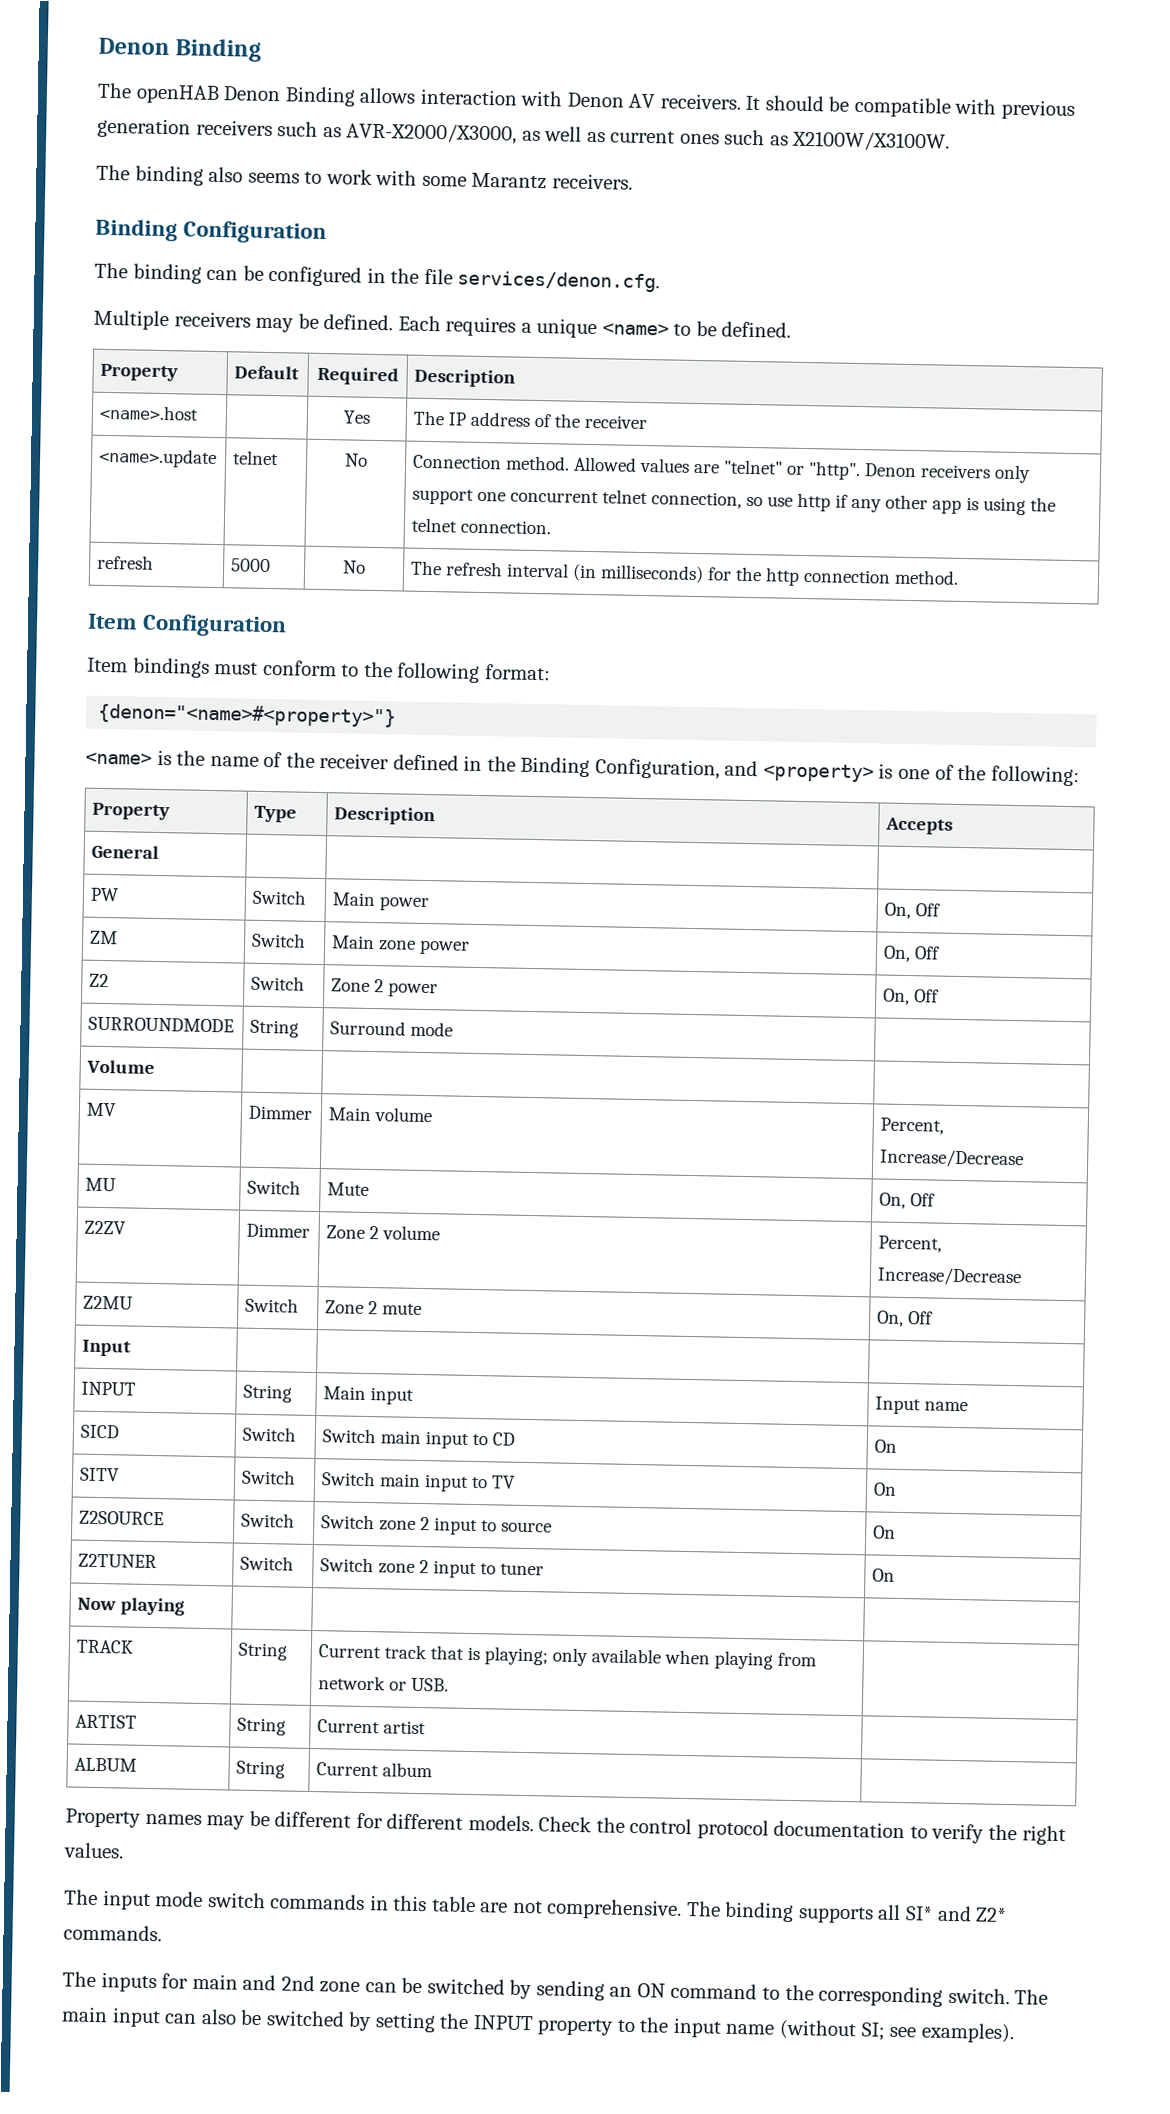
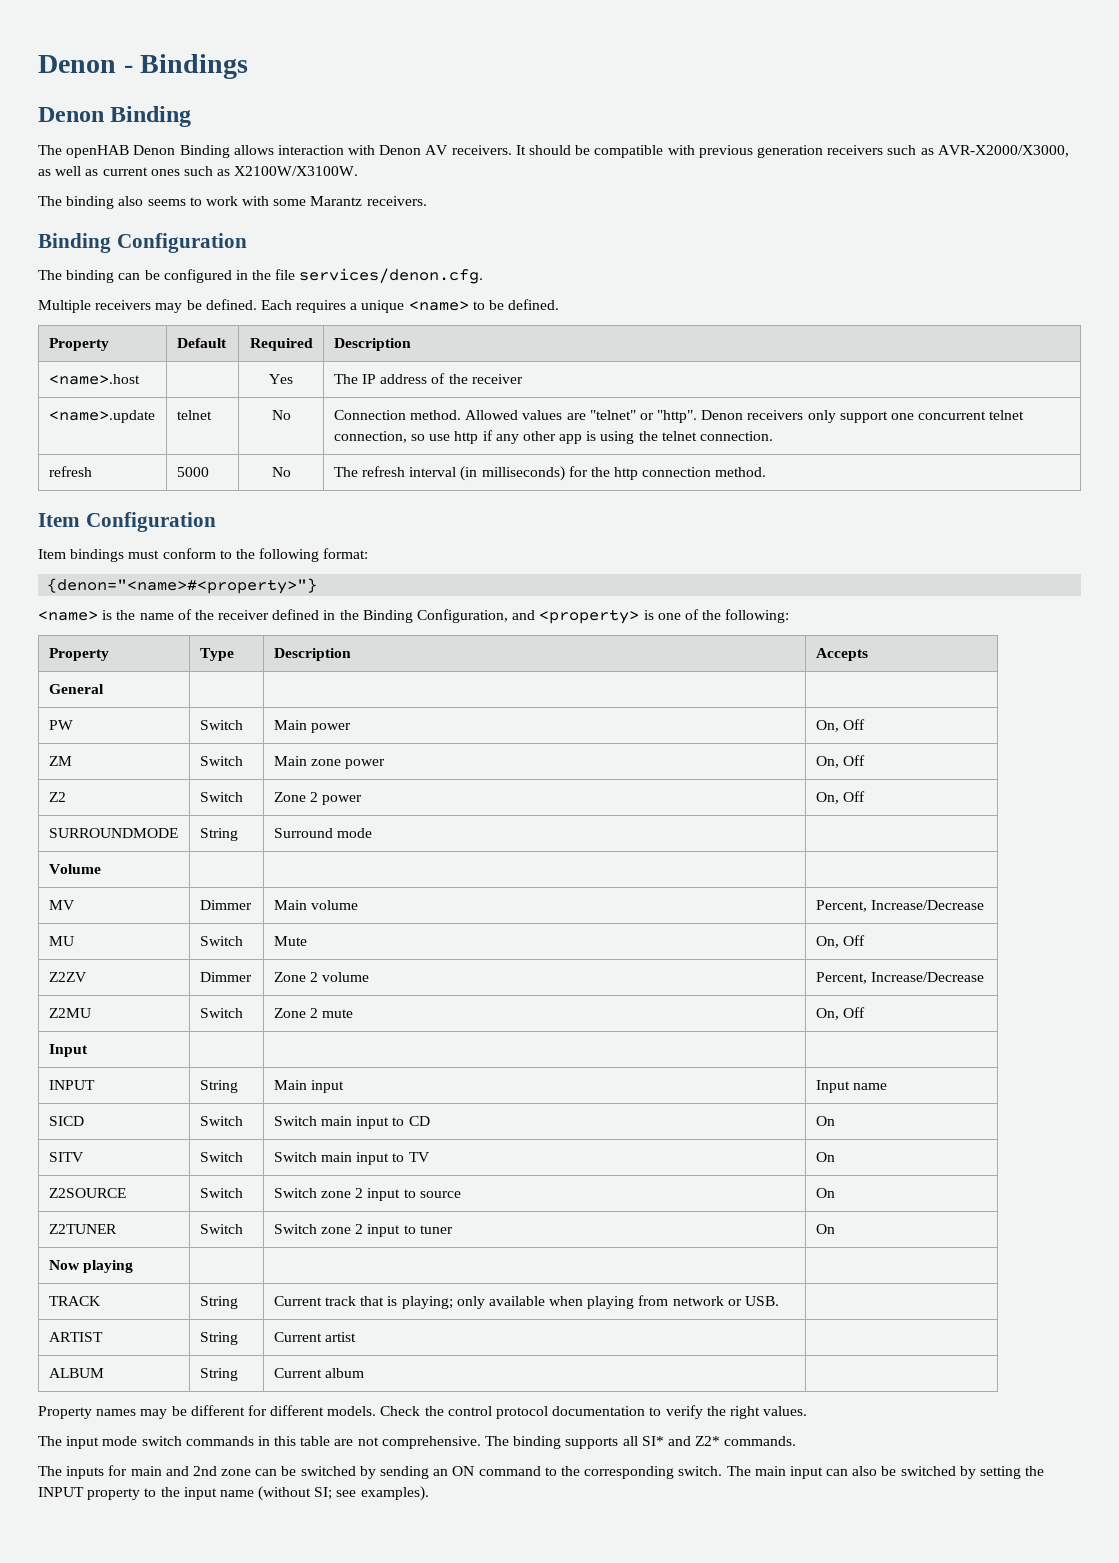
+ Denon - Bindings

